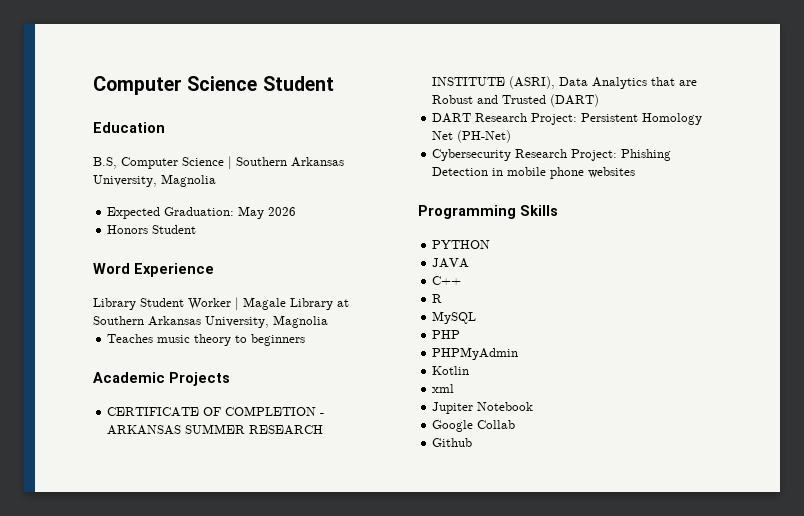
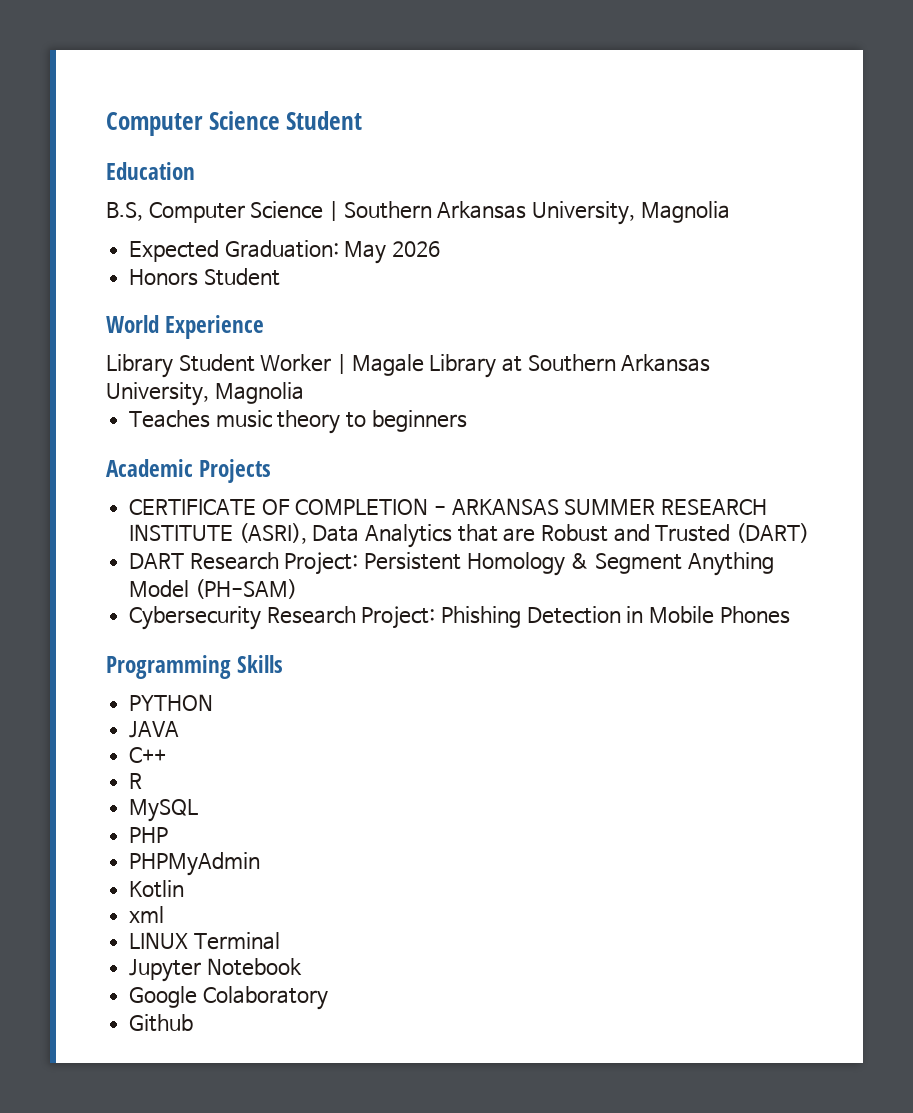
- Word Experience
+ World Experience
- DART Research Project: Persistent Homology Net (PH-Net)
+ DART Research Project: Persistent Homology & Segment Anything Model (PH-SAM)
- Cybersecurity Research Project: Phishing Detection in mobile phone websites
+ Cybersecurity Research Project: Phishing Detection in Mobile Phones
- Jupiter Notebook
+ LINUX Terminal
+ Jupyter Notebook
- Google Collab
+ Google Colaboratory

